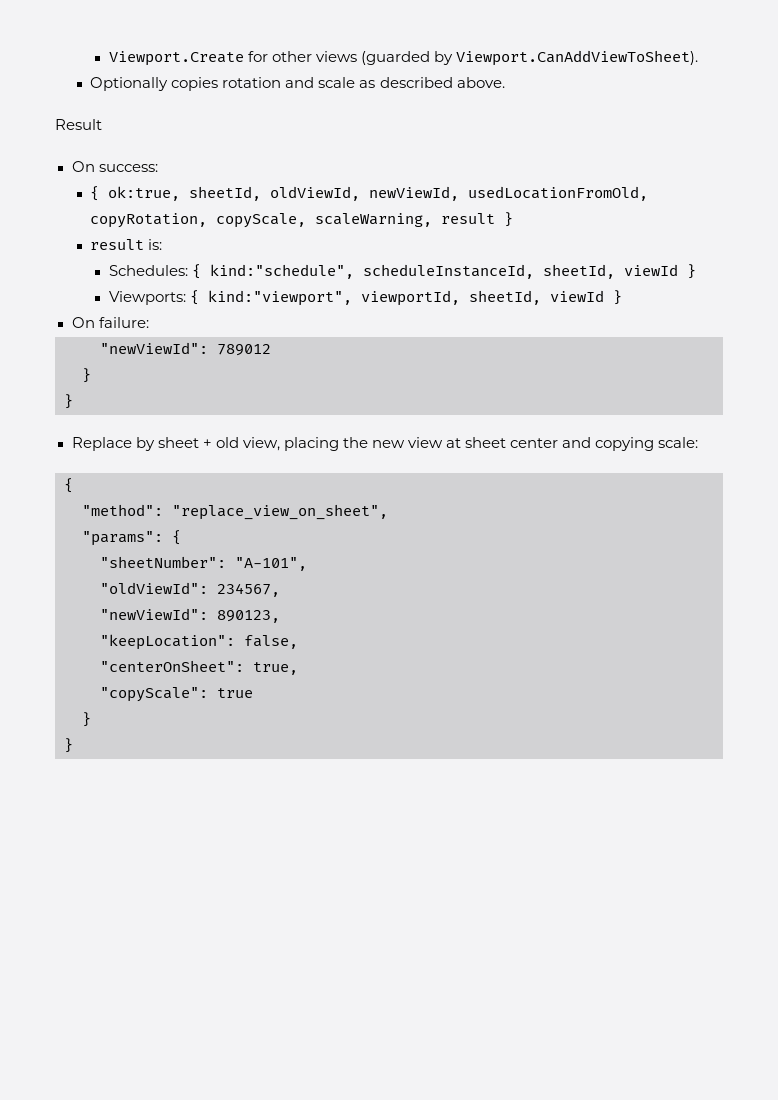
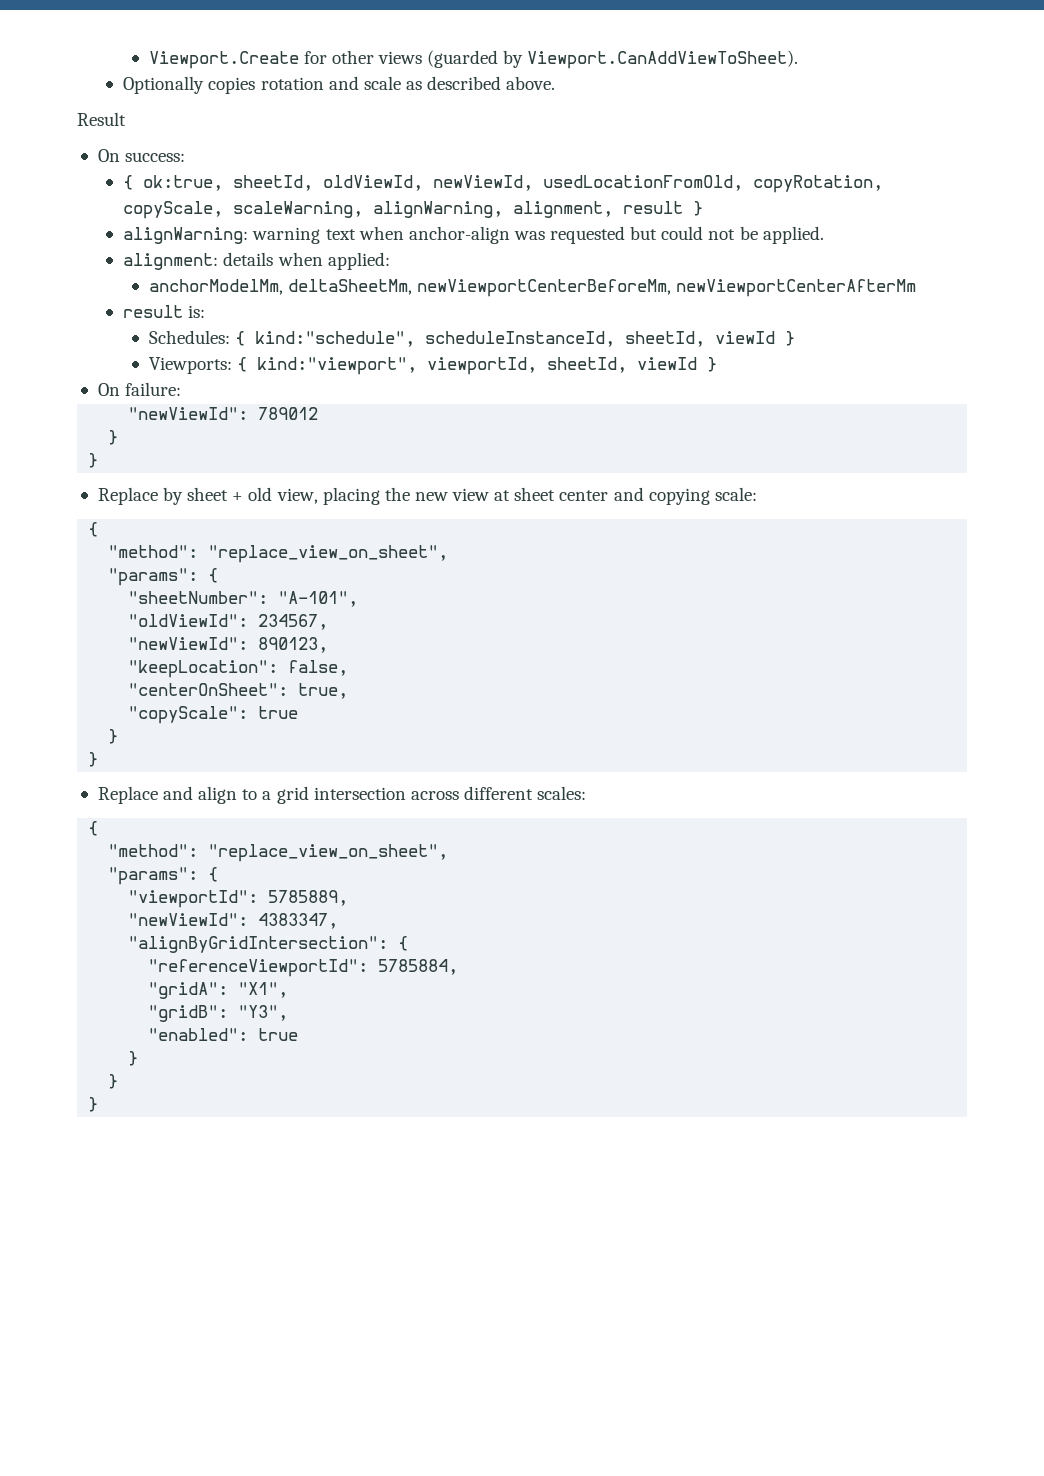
- { ok:true, sheetId, oldViewId, newViewId, usedLocationFromOld, copyRotation, copyScale, scaleWarning, result }
+ { ok:true, sheetId, oldViewId, newViewId, usedLocationFromOld, copyRotation, copyScale, scaleWarning, alignWarning, alignment, result }
+ alignWarning: warning text when anchor-align was requested but could not be applied.
+ alignment: details when applied:
+ anchorModelMm, deltaSheetMm, newViewportCenterBeforeMm, newViewportCenterAfterMm
+ Replace and align to a grid intersection across different scales:
+ {
+ "method": "replace_view_on_sheet",
+ "params": {
+ "viewportId": 5785889,
+ "newViewId": 4383347,
+ "alignByGridIntersection": {
+ "referenceViewportId": 5785884,
+ "gridA": "X1",
+ "gridB": "Y3",
+ "enabled": true
+ }
+ }
+ }

